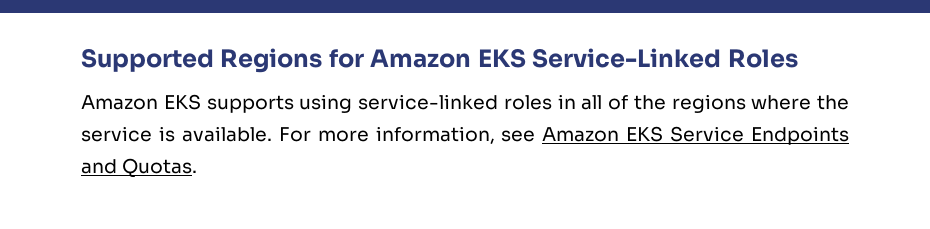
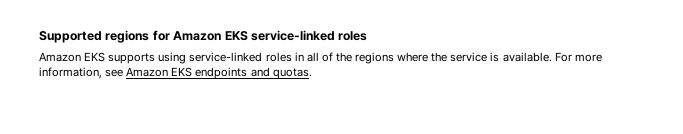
- Supported Regions for Amazon EKS Service-Linked Roles
+ Supported regions for Amazon EKS service-linked roles
- For more information, see Amazon EKS Service Endpoints and Quotas.
+ For more information, see Amazon EKS endpoints and quotas.

